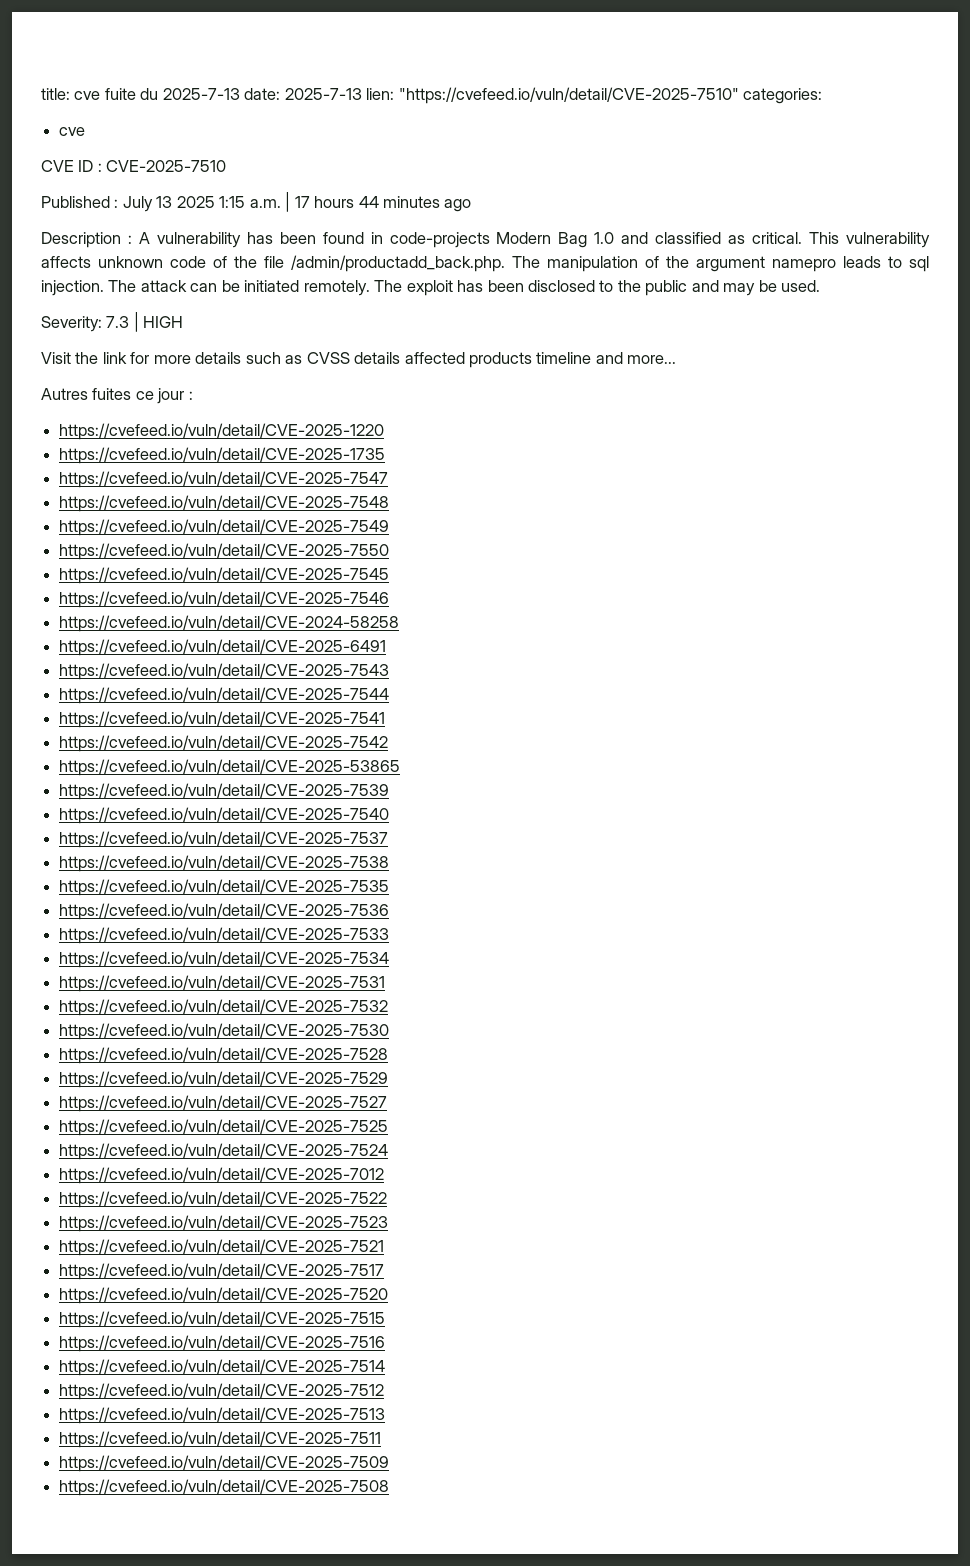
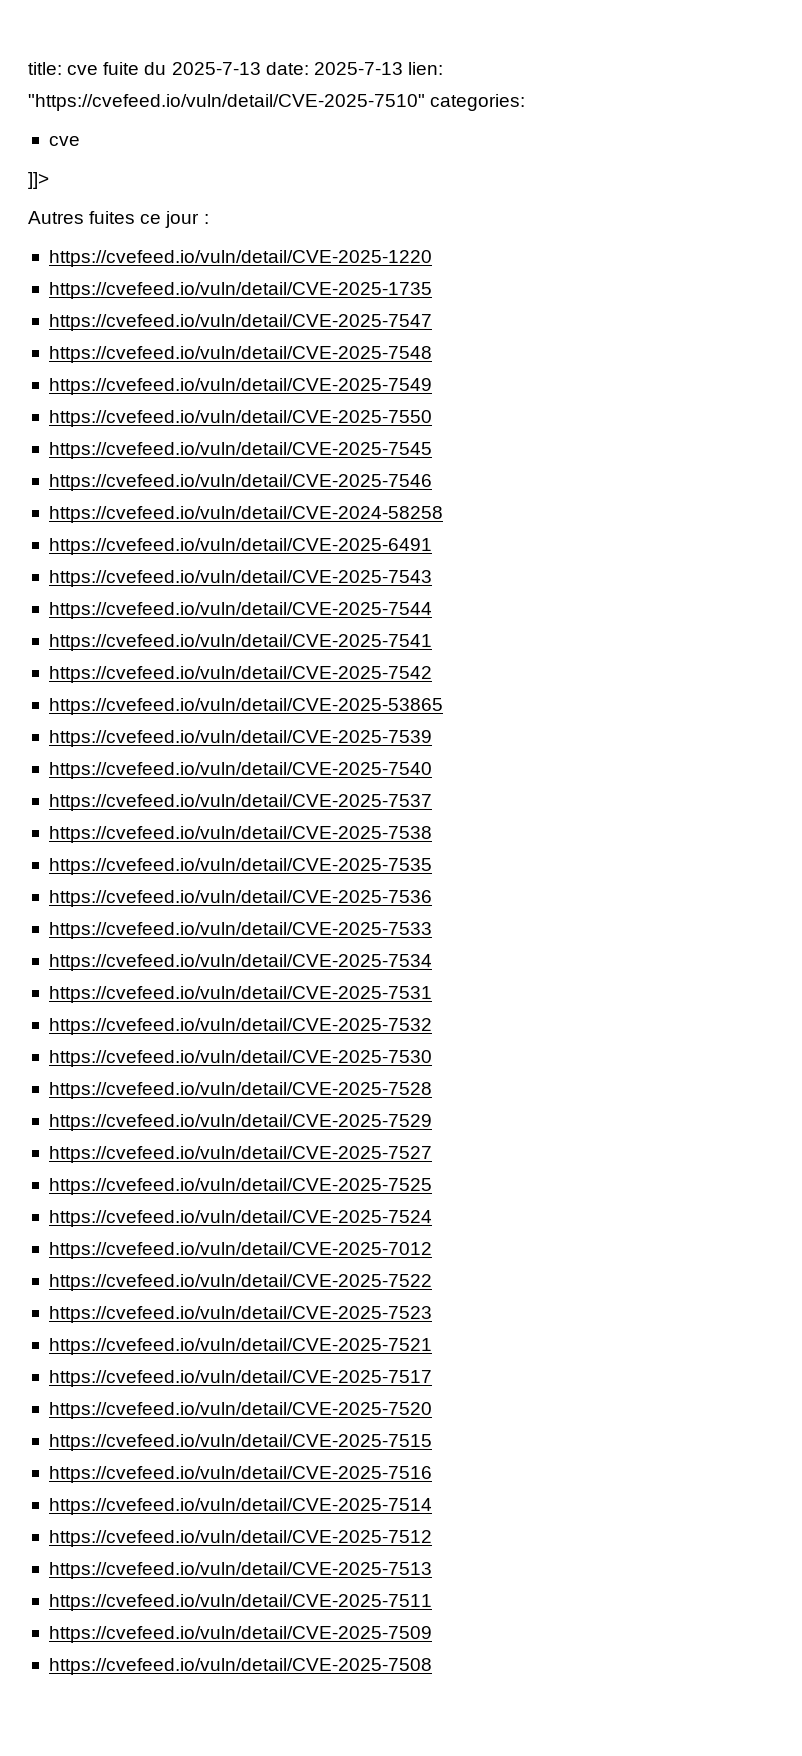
- CVE ID : CVE-2025-7510
- Published : July 13 2025 1:15 a.m. | 17 hours 44 minutes ago
- Description : A vulnerability has been found in code-projects Modern Bag 1.0 and classified as critical. This vulnerability affects unknown code of the file /admin/productadd_back.php. The manipulation of the argument namepro leads to sql injection. The attack can be initiated remotely. The exploit has been disclosed to the public and may be used.
- Severity: 7.3 | HIGH
- Visit the link for more details such as CVSS details affected products timeline and more...
+ ]]>

